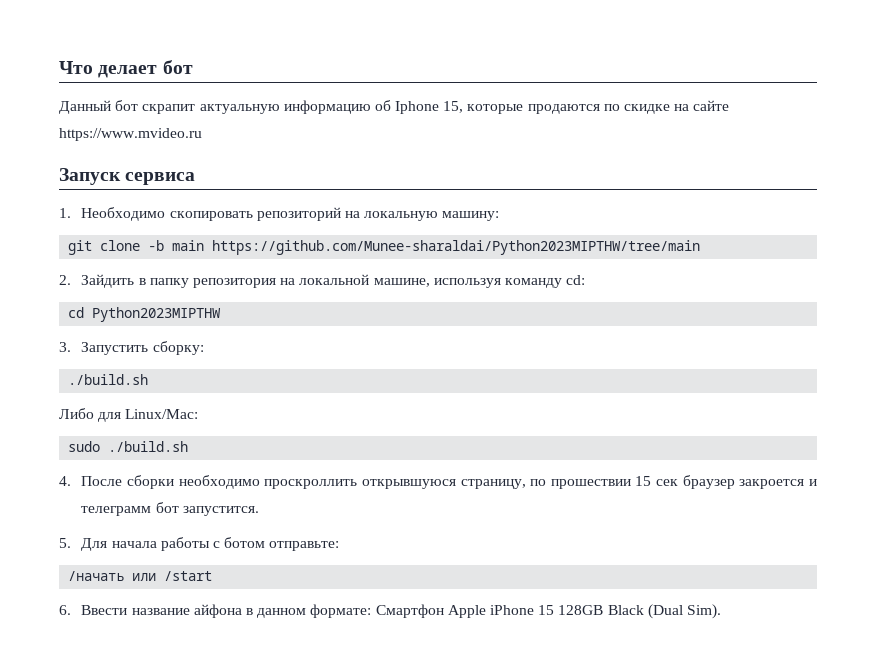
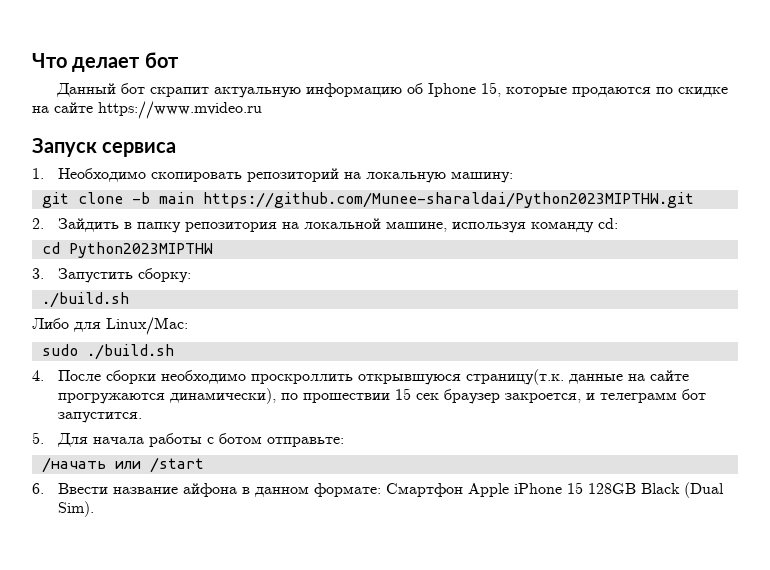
- git clone -b main https://github.com/Munee-sharaldai/Python2023MIPTHW/tree/main
+ git clone -b main https://github.com/Munee-sharaldai/Python2023MIPTHW.git
- 4. После сборки необходимо проскроллить открывшуюся страницу, по прошествии 15 сек браузер закроется и телеграмм бот запустится.
+ 4. После сборки необходимо проскроллить открывшуюся страницу(т.к. данные на сайте прогружаются динамически), по прошествии 15 сек браузер закроется, и телеграмм бот запустится.

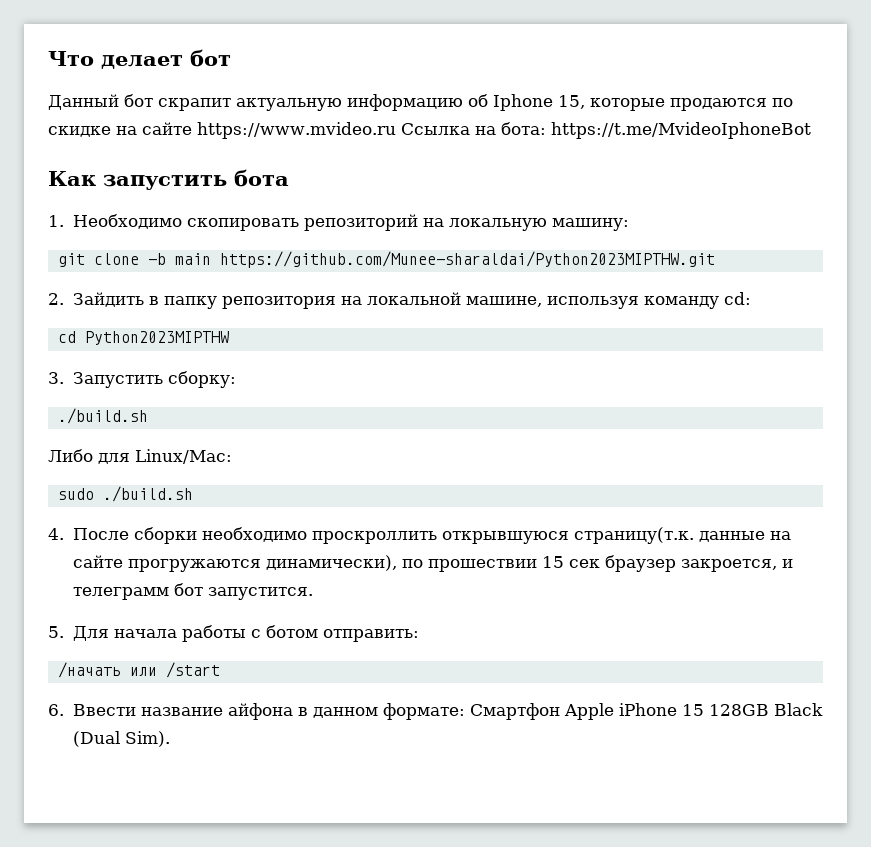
- Данный бот скрапит актуальную информацию об Iphone 15, которые продаются по скидке на сайте https://www.mvideo.ru
- Запуск сервиса
+ Данный бот скрапит актуальную информацию об Iphone 15, которые продаются по скидке на сайте https://www.mvideo.ru Ссылка на бота: https://t.me/MvideoIphoneBot
+ Как запустить бота
- 5. Для начала работы с ботом отправьте:
+ 5. Для начала работы с ботом отправить:

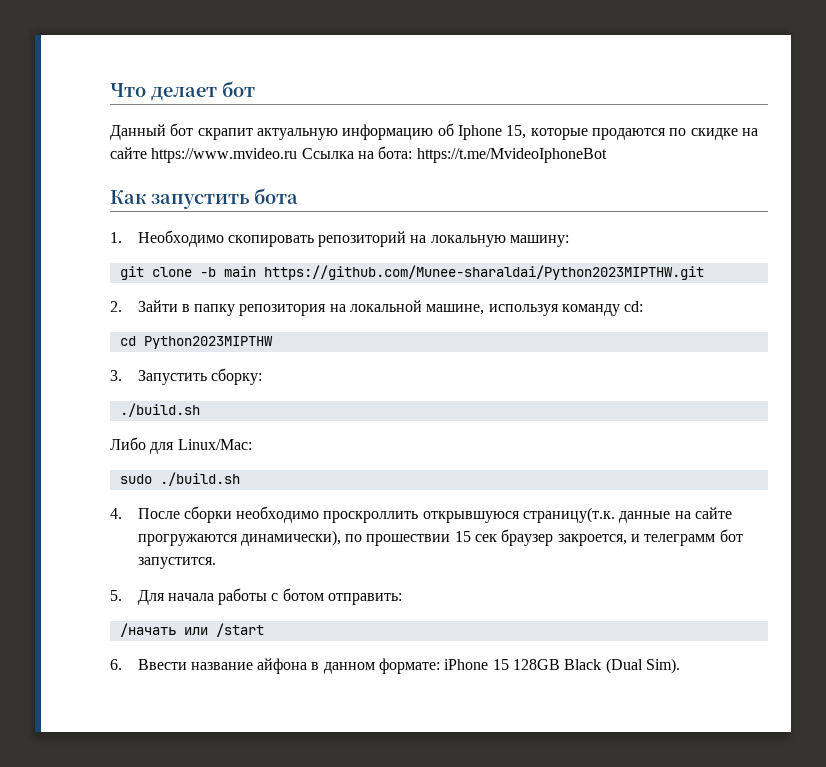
- 2. Зайдить в папку репозитория на локальной машине, используя команду cd:
+ 2. Зайти в папку репозитория на локальной машине, используя команду cd:
- 6. Ввести название айфона в данном формате: Смартфон Apple iPhone 15 128GB Black (Dual Sim).
+ 6. Ввести название айфона в данном формате: iPhone 15 128GB Black (Dual Sim).

